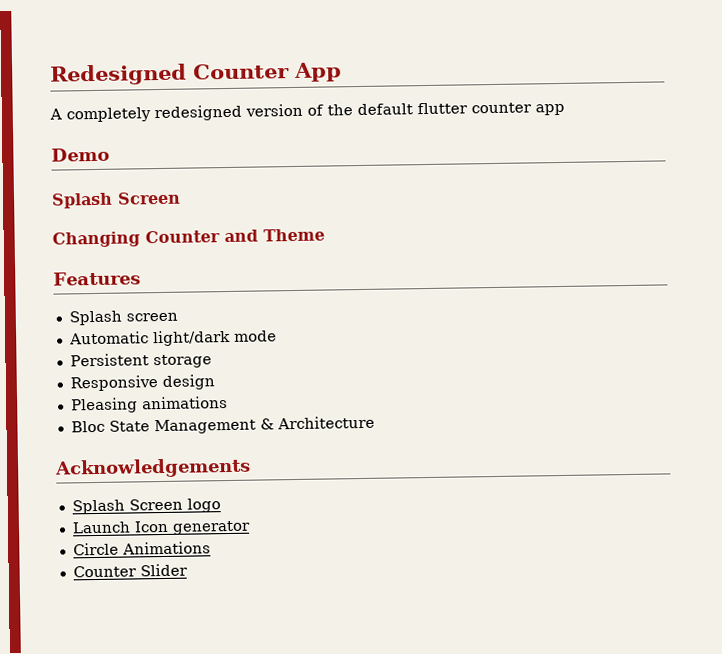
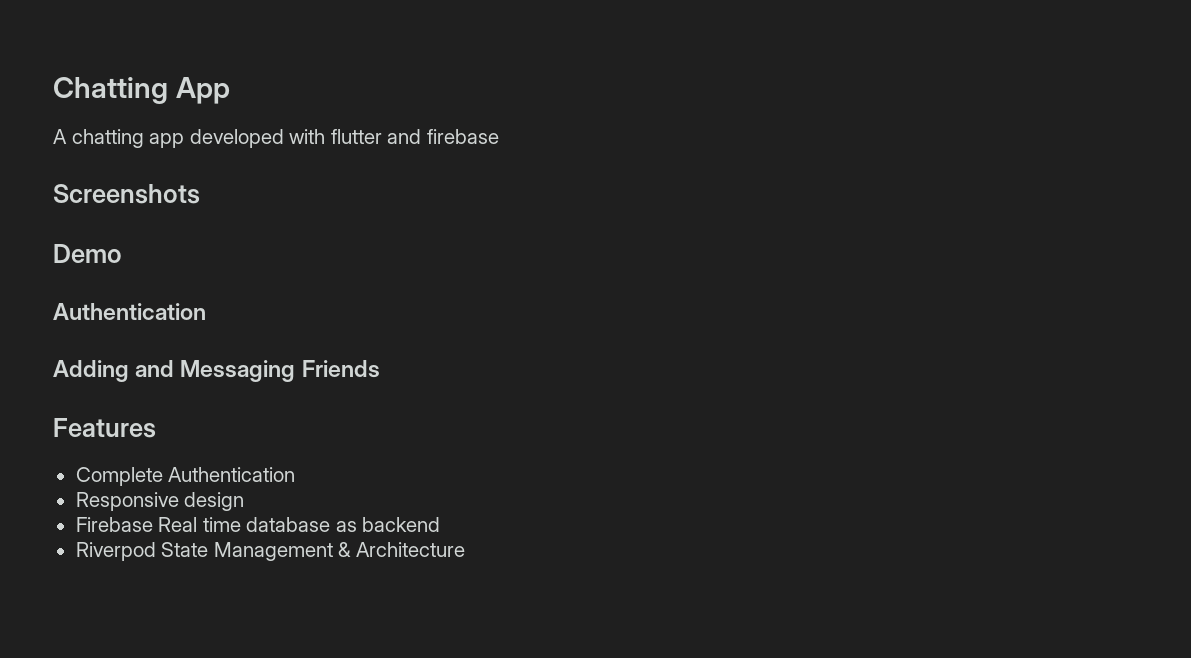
- Redesigned Counter App
+ Chatting App
- A completely redesigned version of the default flutter counter app
+ A chatting app developed with flutter and firebase
+ Screenshots
  Demo
- Splash Screen
- Changing Counter and Theme
+ Authentication
+ Adding and Messaging Friends
  Features
- Splash screen
- Automatic light/dark mode
- Persistent storage
+ Complete Authentication
  Responsive design
- Pleasing animations
- Bloc State Management & Architecture
- Acknowledgements
- Splash Screen logo
- Launch Icon generator
- Circle Animations
- Counter Slider
+ Firebase Real time database as backend
+ Riverpod State Management & Architecture

